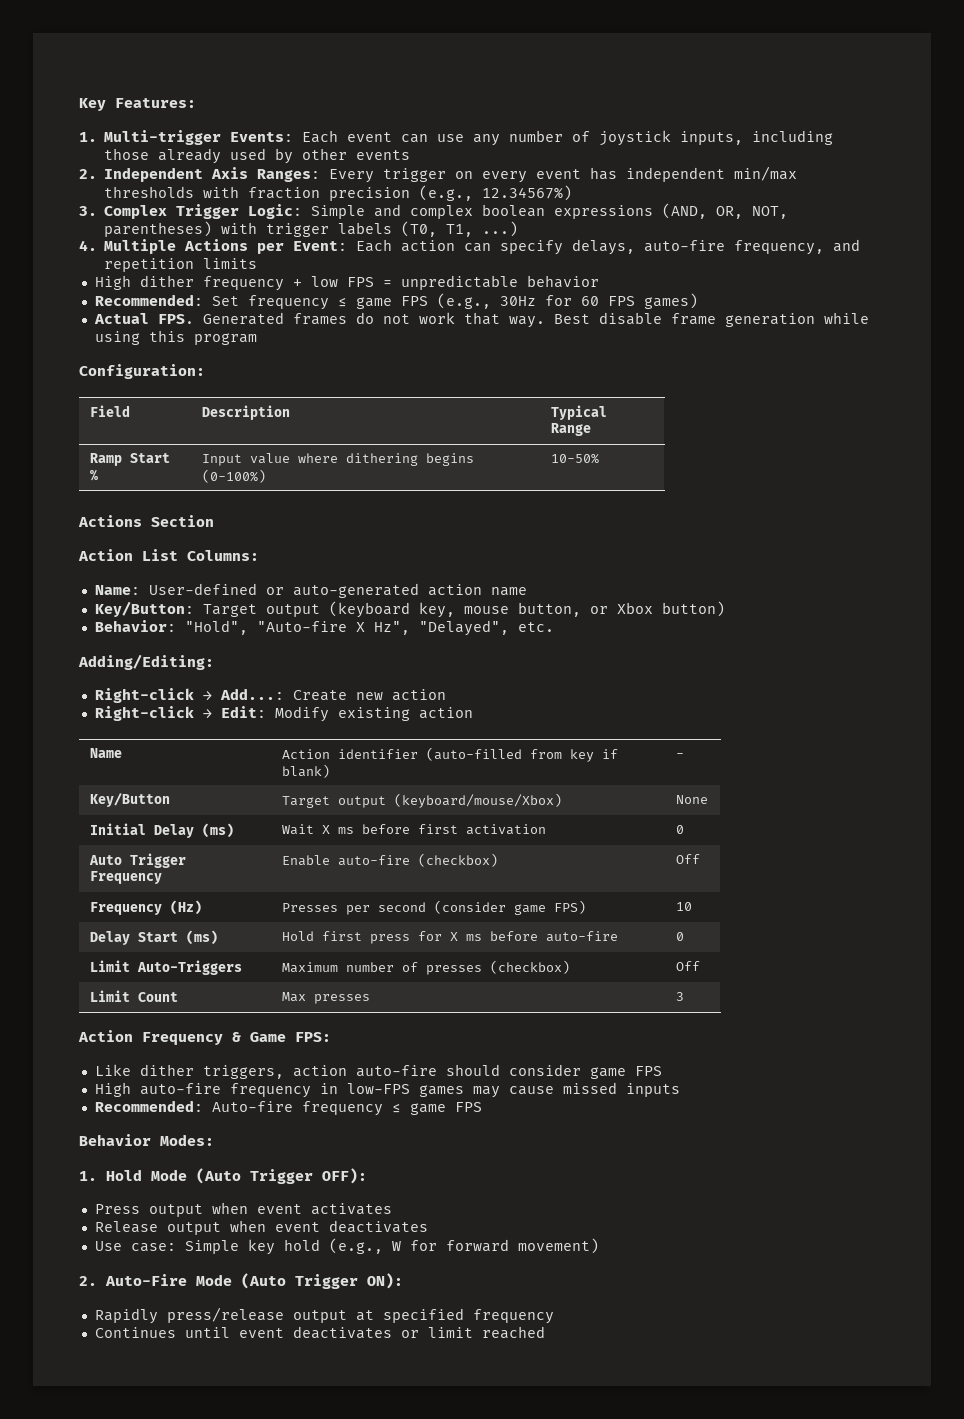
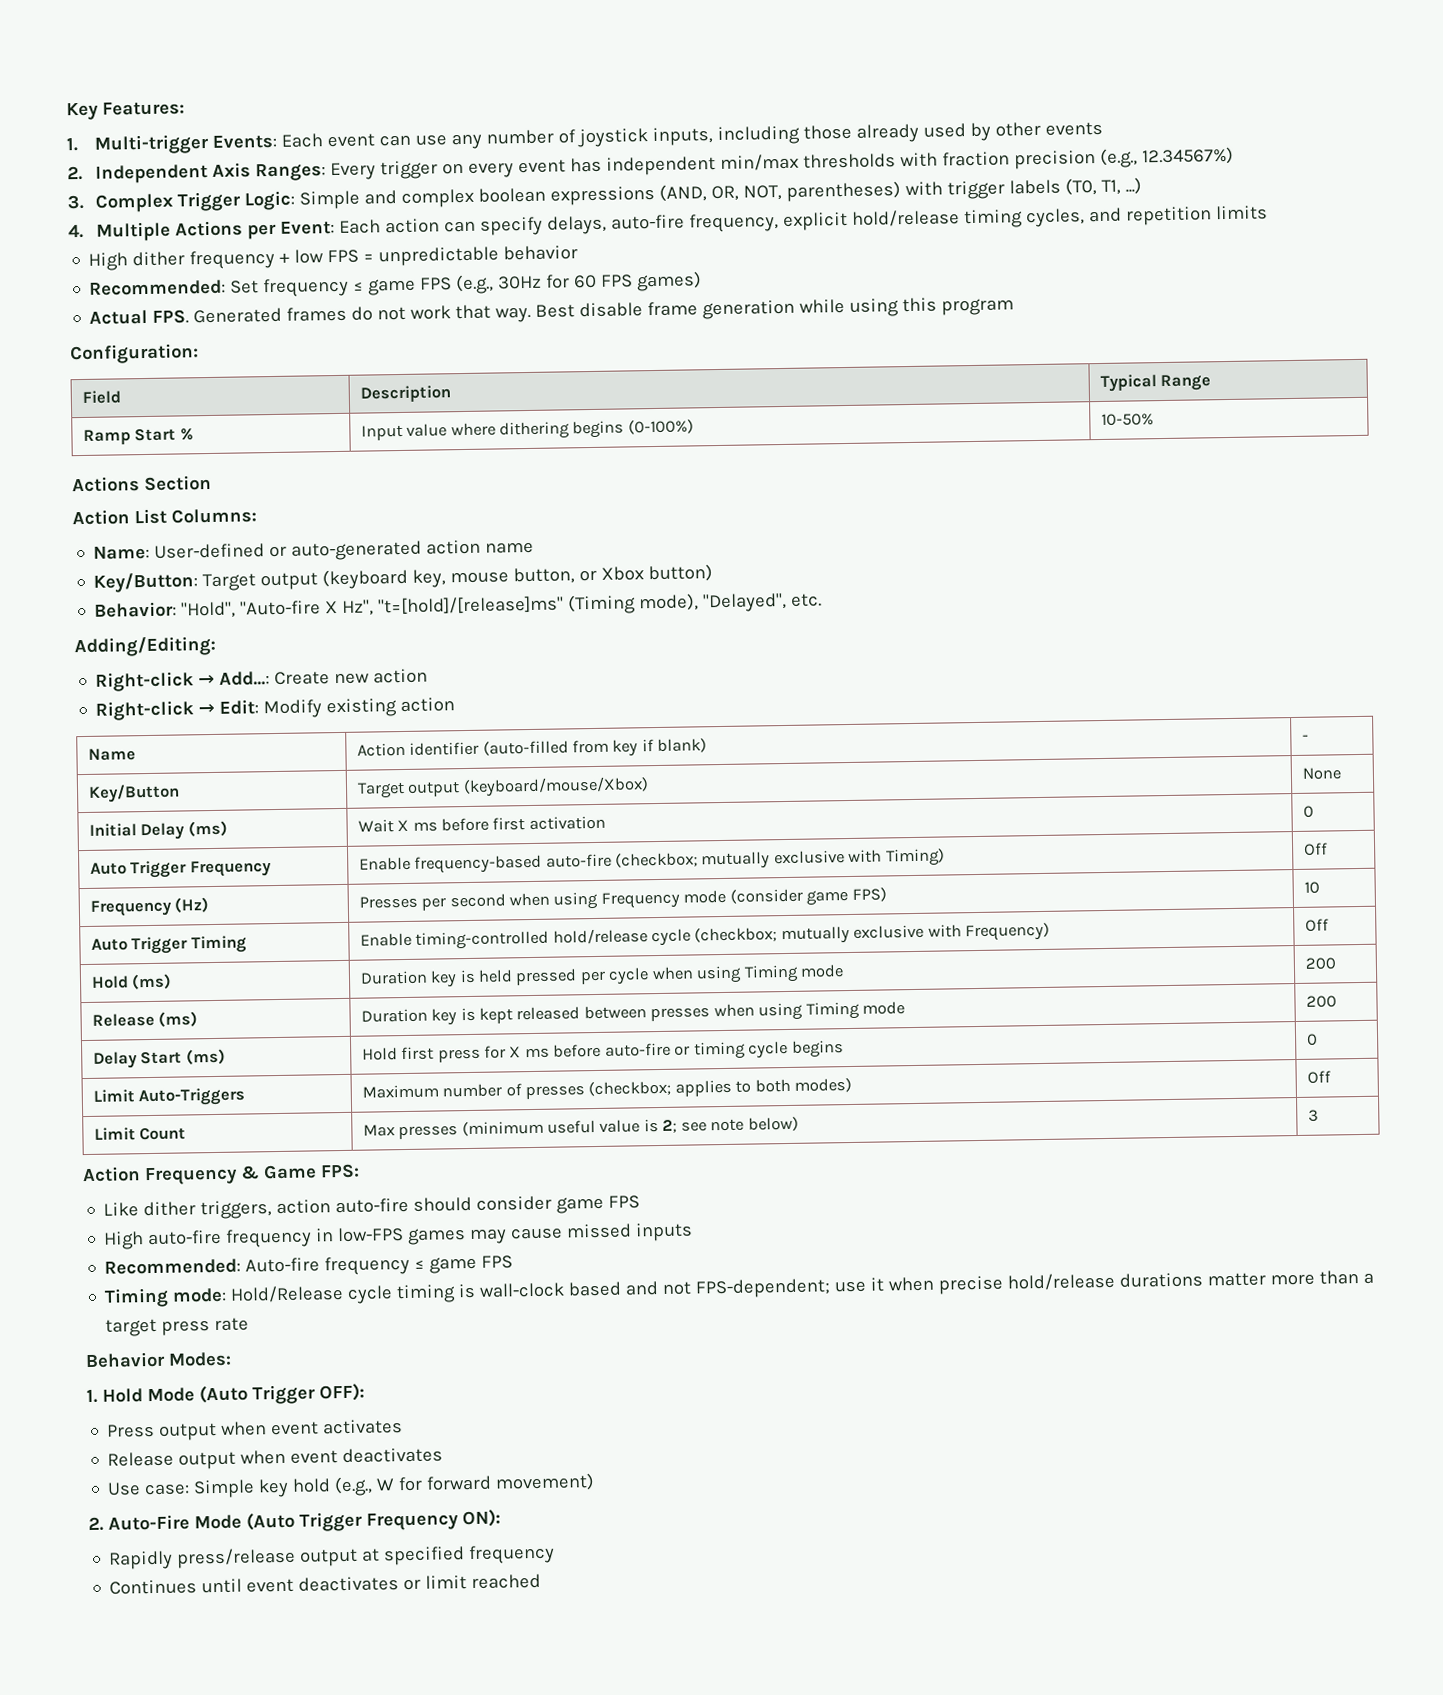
- 4. Multiple Actions per Event: Each action can specify delays, auto-fire frequency, and repetition limits
+ 4. Multiple Actions per Event: Each action can specify delays, auto-fire frequency, explicit hold/release timing cycles, and repetition limits
- Behavior: "Hold", "Auto-fire X Hz", "Delayed", etc.
+ Behavior: "Hold", "Auto-fire X Hz", "t=[hold]/[release]ms" (Timing mode), "Delayed", etc.
- Auto Trigger Frequency | Enable auto-fire (checkbox) | Off
+ Auto Trigger Frequency | Enable frequency-based auto-fire (checkbox; mutually exclusive with Timing) | Off
- Frequency (Hz) | Presses per second (consider game FPS) | 10
+ Frequency (Hz) | Presses per second when using Frequency mode (consider game FPS) | 10
+ Auto Trigger Timing | Enable timing-controlled hold/release cycle (checkbox; mutually exclusive with Frequency) | Off
+ Hold (ms) | Duration key is held pressed per cycle when using Timing mode | 200
+ Release (ms) | Duration key is kept released between presses when using Timing mode | 200
- Delay Start (ms) | Hold first press for X ms before auto-fire | 0
+ Delay Start (ms) | Hold first press for X ms before auto-fire or timing cycle begins | 0
- Limit Auto-Triggers | Maximum number of presses (checkbox) | Off
+ Limit Auto-Triggers | Maximum number of presses (checkbox; applies to both modes) | Off
- Limit Count | Max presses | 3
+ Limit Count | Max presses (minimum useful value is 2; see note below) | 3
+ Timing mode: Hold/Release cycle timing is wall-clock based and not FPS-dependent; use it when precise hold/release durations matter more than a target press rate
- 2. Auto-Fire Mode (Auto Trigger ON):
+ 2. Auto-Fire Mode (Auto Trigger Frequency ON):

